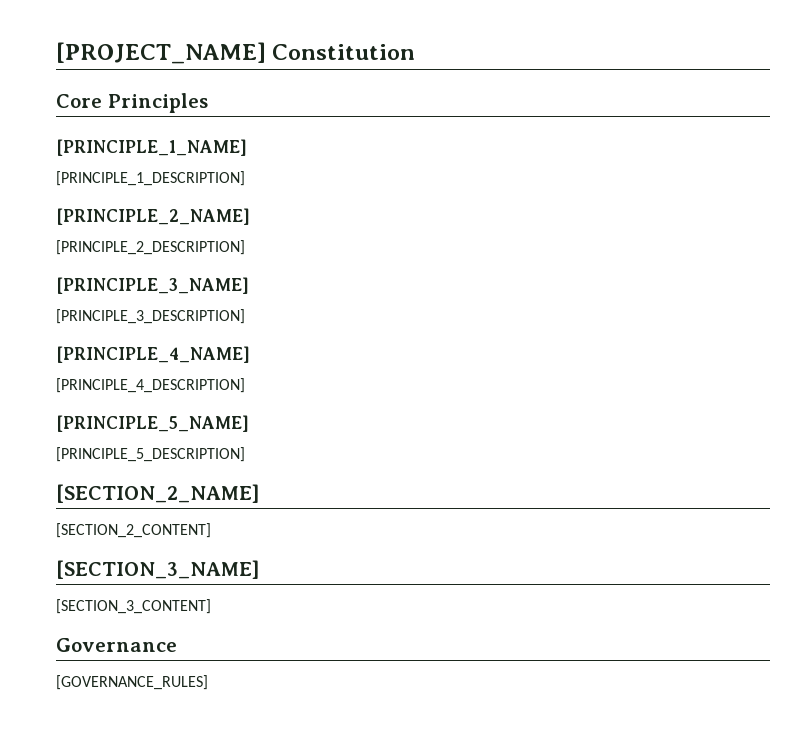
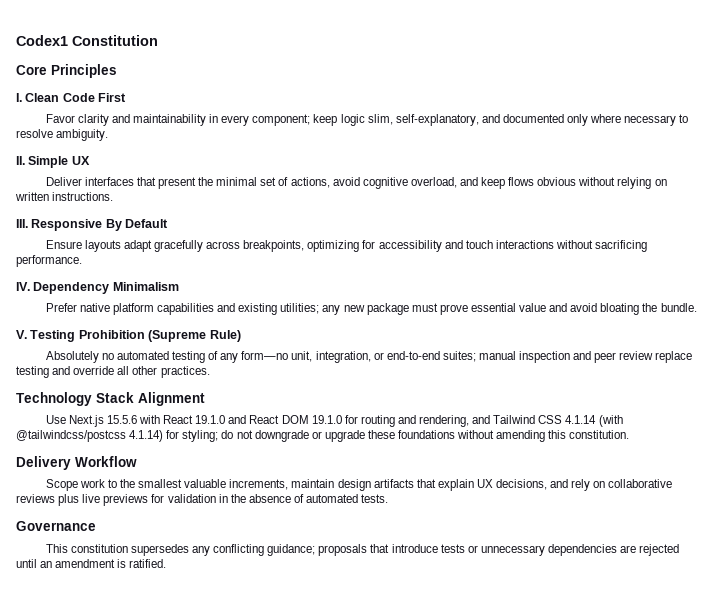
- [PROJECT_NAME] Constitution
+ Codex1 Constitution
- [PRINCIPLE_1_NAME]
- [PRINCIPLE_1_DESCRIPTION]
- [PRINCIPLE_2_NAME]
- [PRINCIPLE_2_DESCRIPTION]
- [PRINCIPLE_3_NAME]
- [PRINCIPLE_3_DESCRIPTION]
- [PRINCIPLE_4_NAME]
- [PRINCIPLE_4_DESCRIPTION]
- [PRINCIPLE_5_NAME]
- [PRINCIPLE_5_DESCRIPTION]
- [SECTION_2_NAME]
- [SECTION_2_CONTENT]
- [SECTION_3_NAME]
- [SECTION_3_CONTENT]
+ I. Clean Code First
+ Favor clarity and maintainability in every component; keep logic slim, self-explanatory, and documented only where necessary to resolve ambiguity.
+ II. Simple UX
+ Deliver interfaces that present the minimal set of actions, avoid cognitive overload, and keep flows obvious without relying on written instructions.
+ III. Responsive By Default
+ Ensure layouts adapt gracefully across breakpoints, optimizing for accessibility and touch interactions without sacrificing performance.
+ IV. Dependency Minimalism
+ Prefer native platform capabilities and existing utilities; any new package must prove essential value and avoid bloating the bundle.
+ V. Testing Prohibition (Supreme Rule)
+ Absolutely no automated testing of any form—no unit, integration, or end-to-end suites; manual inspection and peer review replace testing and override all other practices.
+ Technology Stack Alignment
+ Use Next.js 15.5.6 with React 19.1.0 and React DOM 19.1.0 for routing and rendering, and Tailwind CSS 4.1.14 (with @tailwindcss/postcss 4.1.14) for styling; do not downgrade or upgrade these foundations without amending this constitution.
+ Delivery Workflow
+ Scope work to the smallest valuable increments, maintain design artifacts that explain UX decisions, and rely on collaborative reviews plus live previews for validation in the absence of automated tests.
  Governance
- [GOVERNANCE_RULES]
+ This constitution supersedes any conflicting guidance; proposals that introduce tests or unnecessary dependencies are rejected until an amendment is ratified.

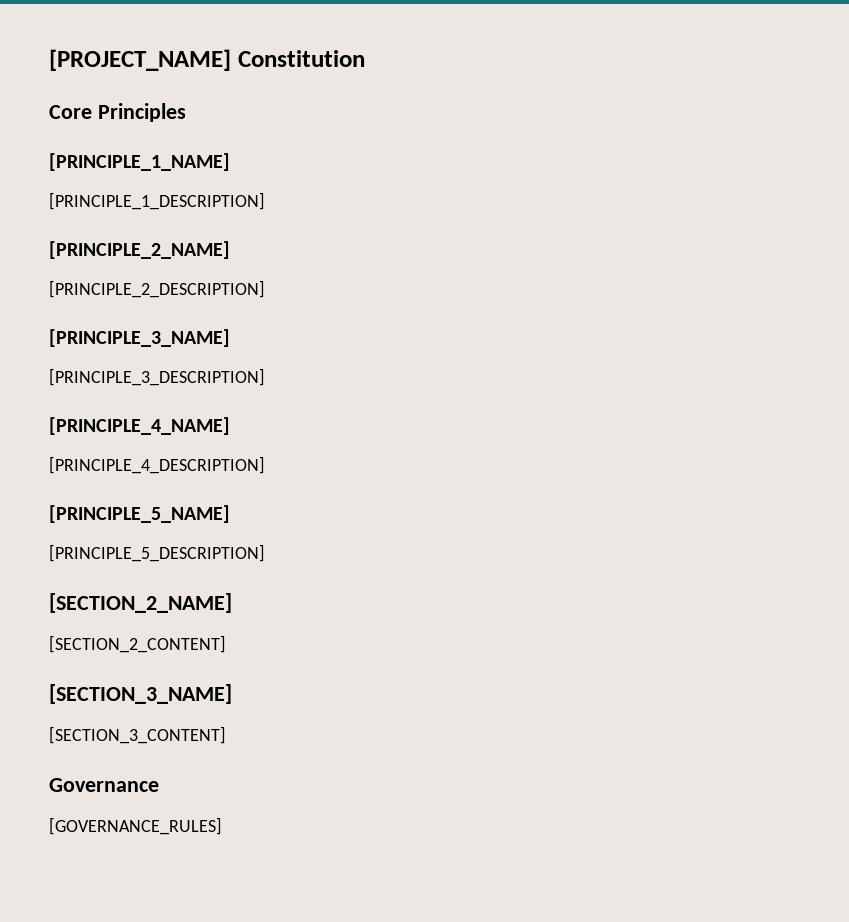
- Codex1 Constitution
+ [PROJECT_NAME] Constitution
- I. Clean Code First
- Favor clarity and maintainability in every component; keep logic slim, self-explanatory, and documented only where necessary to resolve ambiguity.
- II. Simple UX
- Deliver interfaces that present the minimal set of actions, avoid cognitive overload, and keep flows obvious without relying on written instructions.
- III. Responsive By Default
- Ensure layouts adapt gracefully across breakpoints, optimizing for accessibility and touch interactions without sacrificing performance.
- IV. Dependency Minimalism
- Prefer native platform capabilities and existing utilities; any new package must prove essential value and avoid bloating the bundle.
- V. Testing Prohibition (Supreme Rule)
- Absolutely no automated testing of any form—no unit, integration, or end-to-end suites; manual inspection and peer review replace testing and override all other practices.
- Technology Stack Alignment
- Use Next.js 15.5.6 with React 19.1.0 and React DOM 19.1.0 for routing and rendering, and Tailwind CSS 4.1.14 (with @tailwindcss/postcss 4.1.14) for styling; do not downgrade or upgrade these foundations without amending this constitution.
- Delivery Workflow
- Scope work to the smallest valuable increments, maintain design artifacts that explain UX decisions, and rely on collaborative reviews plus live previews for validation in the absence of automated tests.
+ [PRINCIPLE_1_NAME]
+ [PRINCIPLE_1_DESCRIPTION]
+ [PRINCIPLE_2_NAME]
+ [PRINCIPLE_2_DESCRIPTION]
+ [PRINCIPLE_3_NAME]
+ [PRINCIPLE_3_DESCRIPTION]
+ [PRINCIPLE_4_NAME]
+ [PRINCIPLE_4_DESCRIPTION]
+ [PRINCIPLE_5_NAME]
+ [PRINCIPLE_5_DESCRIPTION]
+ [SECTION_2_NAME]
+ [SECTION_2_CONTENT]
+ [SECTION_3_NAME]
+ [SECTION_3_CONTENT]
  Governance
- This constitution supersedes any conflicting guidance; proposals that introduce tests or unnecessary dependencies are rejected until an amendment is ratified.
+ [GOVERNANCE_RULES]

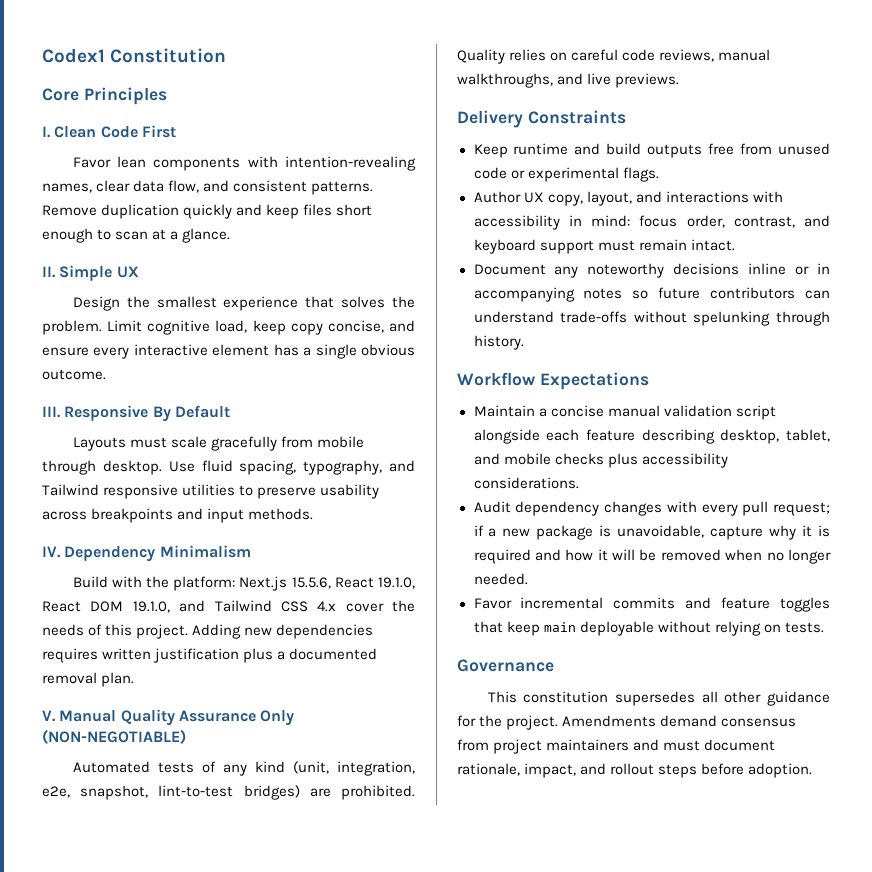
- [PROJECT_NAME] Constitution
+ Codex1 Constitution
- [PRINCIPLE_1_NAME]
- [PRINCIPLE_1_DESCRIPTION]
- [PRINCIPLE_2_NAME]
- [PRINCIPLE_2_DESCRIPTION]
- [PRINCIPLE_3_NAME]
- [PRINCIPLE_3_DESCRIPTION]
- [PRINCIPLE_4_NAME]
- [PRINCIPLE_4_DESCRIPTION]
- [PRINCIPLE_5_NAME]
- [PRINCIPLE_5_DESCRIPTION]
- [SECTION_2_NAME]
- [SECTION_2_CONTENT]
- [SECTION_3_NAME]
- [SECTION_3_CONTENT]
+ I. Clean Code First
+ Favor lean components with intention-revealing names, clear data flow, and consistent patterns. Remove duplication quickly and keep files short enough to scan at a glance.
+ II. Simple UX
+ Design the smallest experience that solves the problem. Limit cognitive load, keep copy concise, and ensure every interactive element has a single obvious outcome.
+ III. Responsive By Default
+ Layouts must scale gracefully from mobile through desktop. Use fluid spacing, typography, and Tailwind responsive utilities to preserve usability across breakpoints and input methods.
+ IV. Dependency Minimalism
+ Build with the platform: Next.js 15.5.6, React 19.1.0, React DOM 19.1.0, and Tailwind CSS 4.x cover the needs of this project. Adding new dependencies requires written justification plus a documented removal plan.
+ V. Manual Quality Assurance Only (NON-NEGOTIABLE)
+ Automated tests of any kind (unit, integration, e2e, snapshot, lint-to-test bridges) are prohibited. Quality relies on careful code reviews, manual walkthroughs, and live previews.
+ Delivery Constraints
+ Keep runtime and build outputs free from unused code or experimental flags.
+ Author UX copy, layout, and interactions with accessibility in mind: focus order, contrast, and keyboard support must remain intact.
+ Document any noteworthy decisions inline or in accompanying notes so future contributors can understand trade-offs without spelunking through history.
+ Workflow Expectations
+ Maintain a concise manual validation script alongside each feature describing desktop, tablet, and mobile checks plus accessibility considerations.
+ Audit dependency changes with every pull request; if a new package is unavoidable, capture why it is required and how it will be removed when no longer needed.
+ Favor incremental commits and feature toggles that keep main deployable without relying on tests.
  Governance
- [GOVERNANCE_RULES]
+ This constitution supersedes all other guidance for the project. Amendments demand consensus from project maintainers and must document rationale, impact, and rollout steps before adoption.

